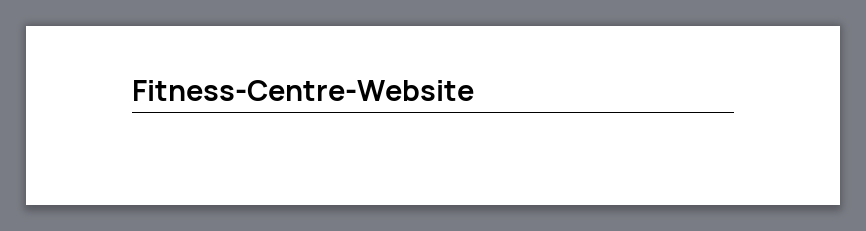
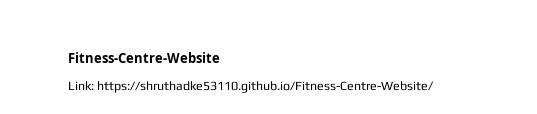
+ Link: https://shruthadke53110.github.io/Fitness-Centre-Website/

